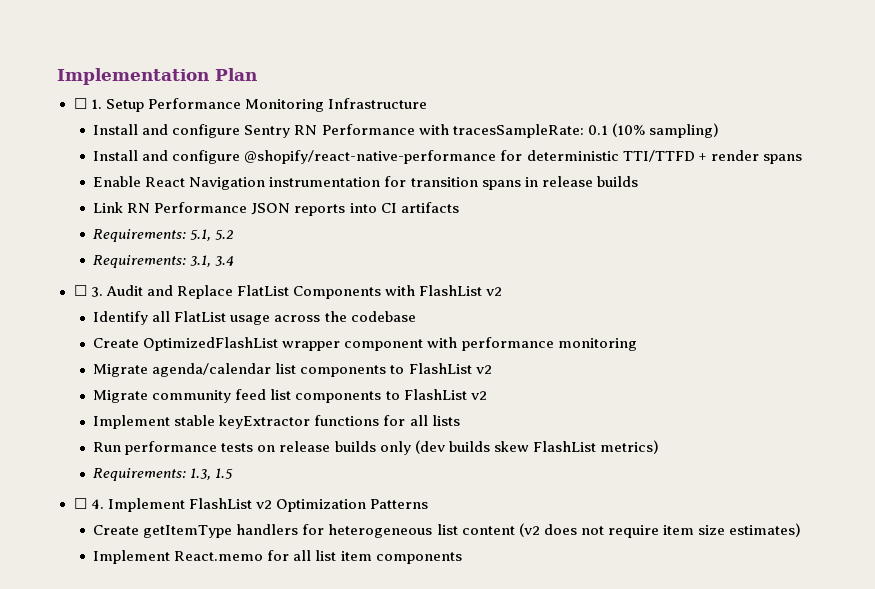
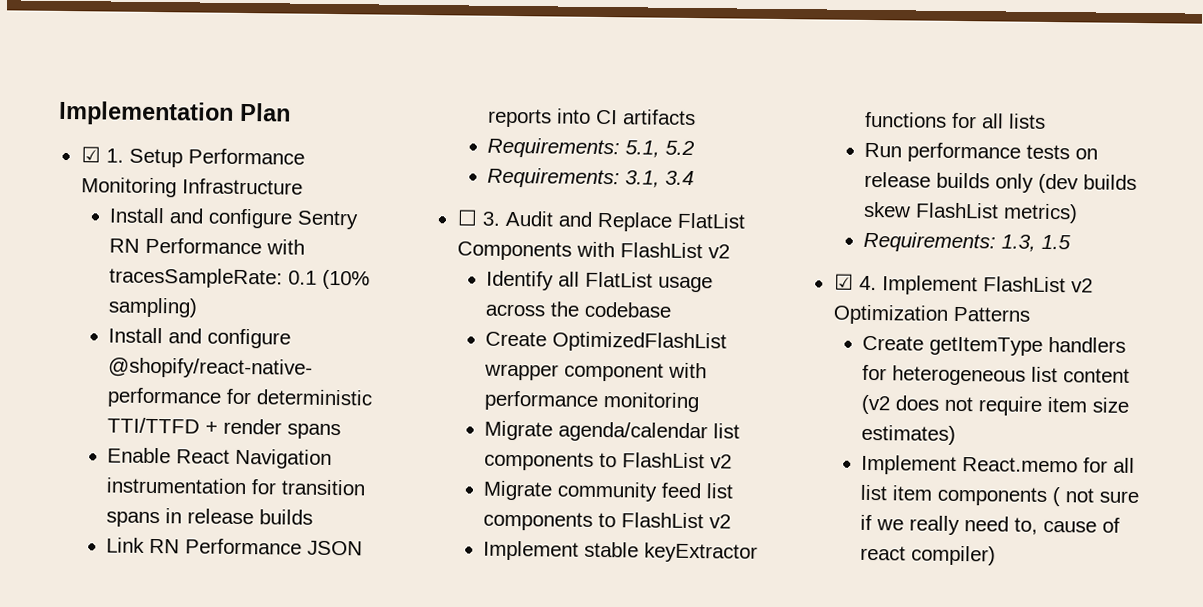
- ☐ 1. Setup Performance Monitoring Infrastructure
+ ☑ 1. Setup Performance Monitoring Infrastructure
- ☐ 4. Implement FlashList v2 Optimization Patterns
+ ☑ 4. Implement FlashList v2 Optimization Patterns
- Implement React.memo for all list item components
+ Implement React.memo for all list item components ( not sure if we really need to, cause of react compiler)

